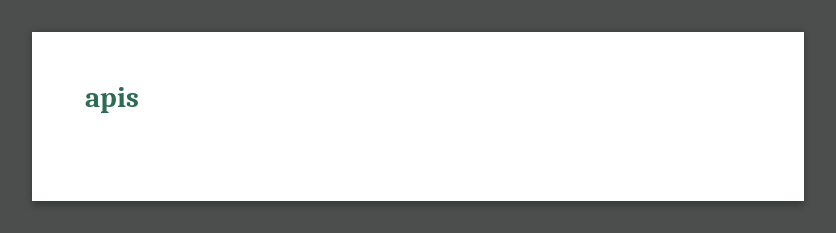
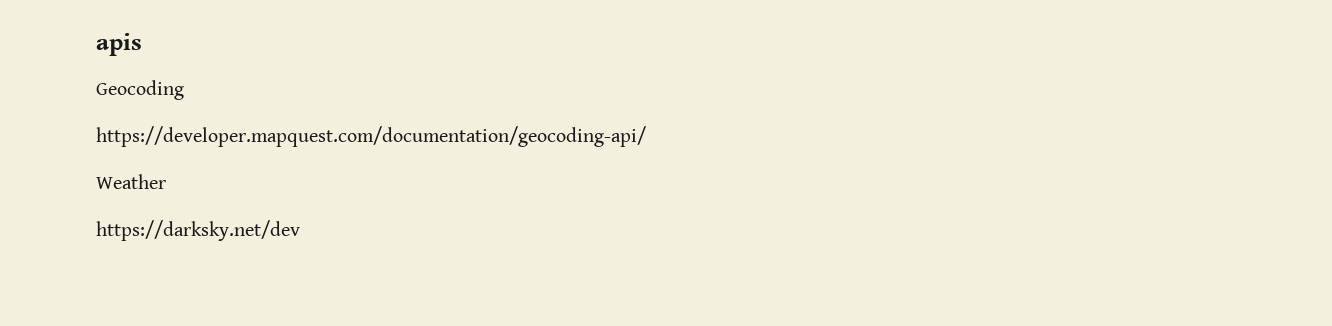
+ Geocoding
+ https://developer.mapquest.com/documentation/geocoding-api/
+ Weather
+ https://darksky.net/dev

